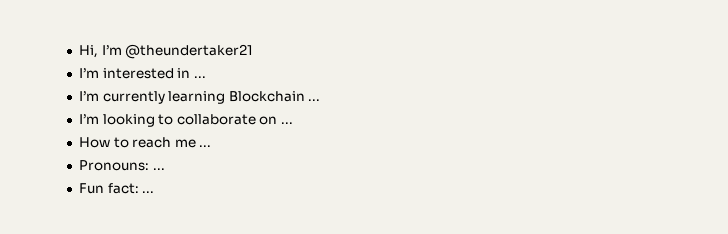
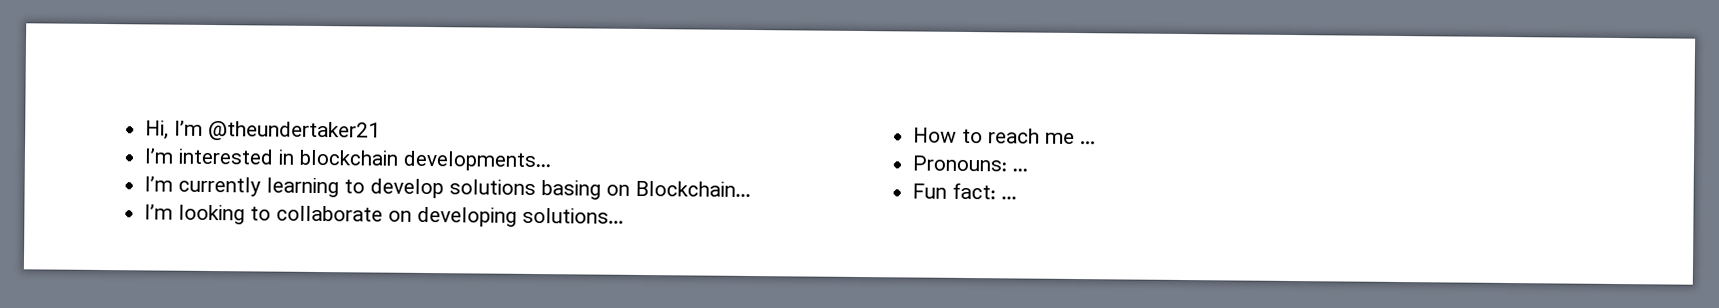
- I’m interested in ...
+ I’m interested in blockchain developments...
- I’m currently learning Blockchain ...
+ I’m currently learning to develop solutions basing on Blockchain...
- I’m looking to collaborate on ...
+ I’m looking to collaborate on developing solutions...

